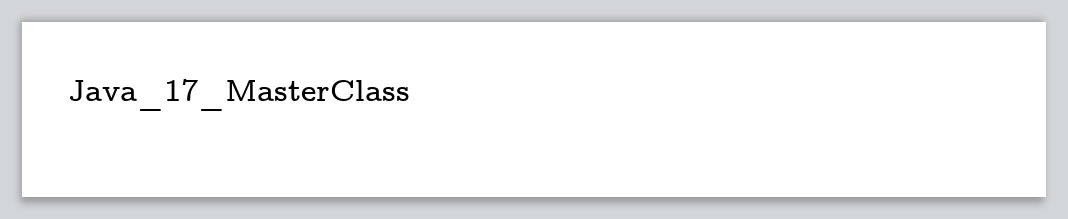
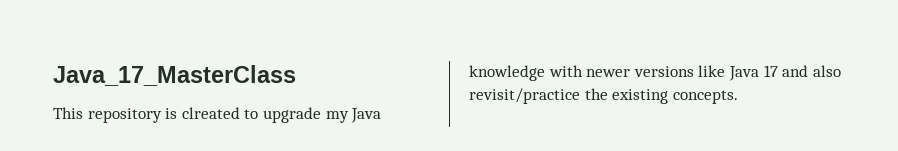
+ This repository is clreated to upgrade my Java knowledge with newer versions like Java 17 and also revisit/practice the existing concepts.

